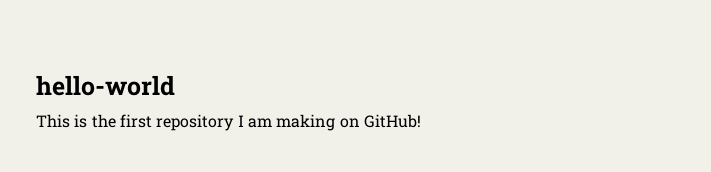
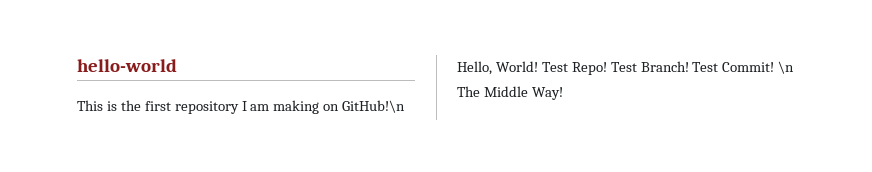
- This is the first repository I am making on GitHub!
+ This is the first repository I am making on GitHub!\n Hello, World! Test Repo! Test Branch! Test Commit! \n The Middle Way!

